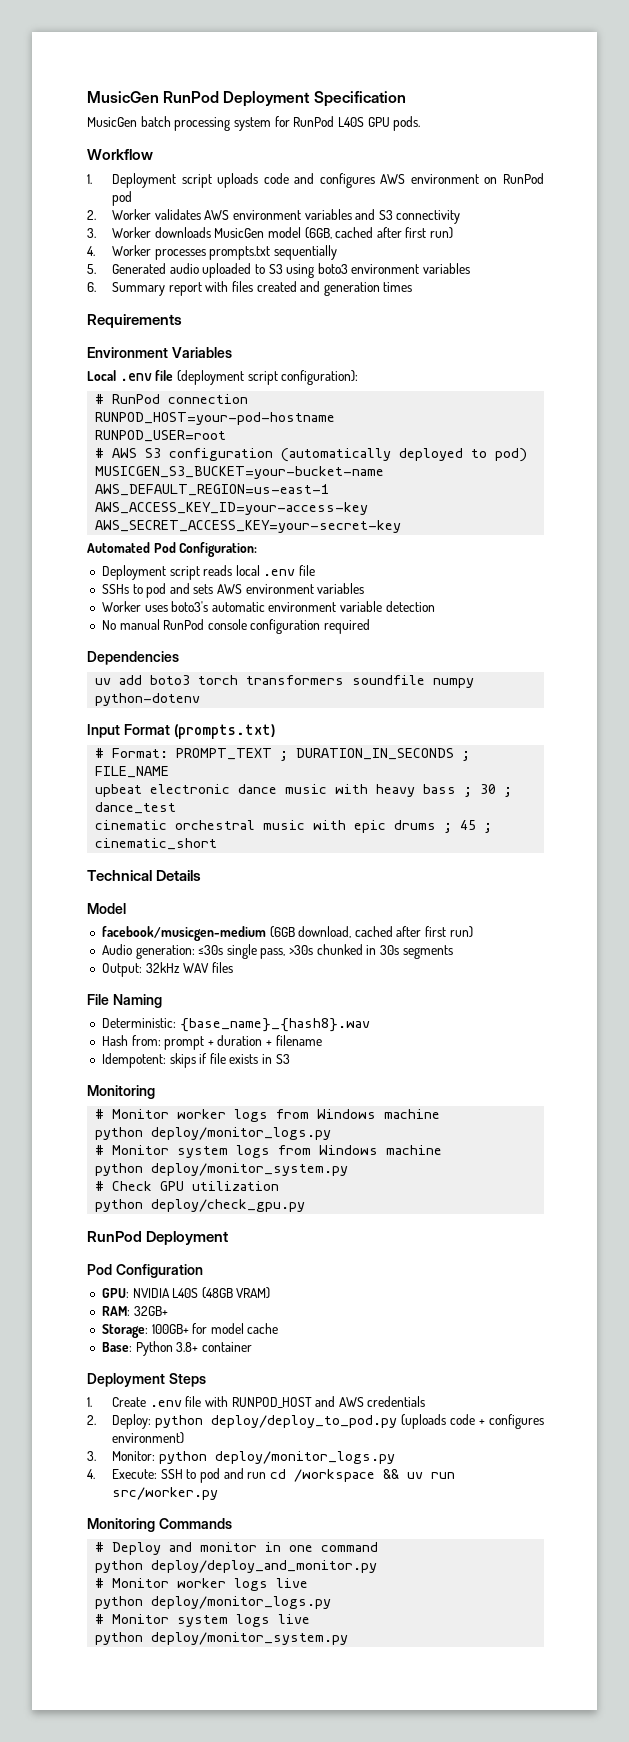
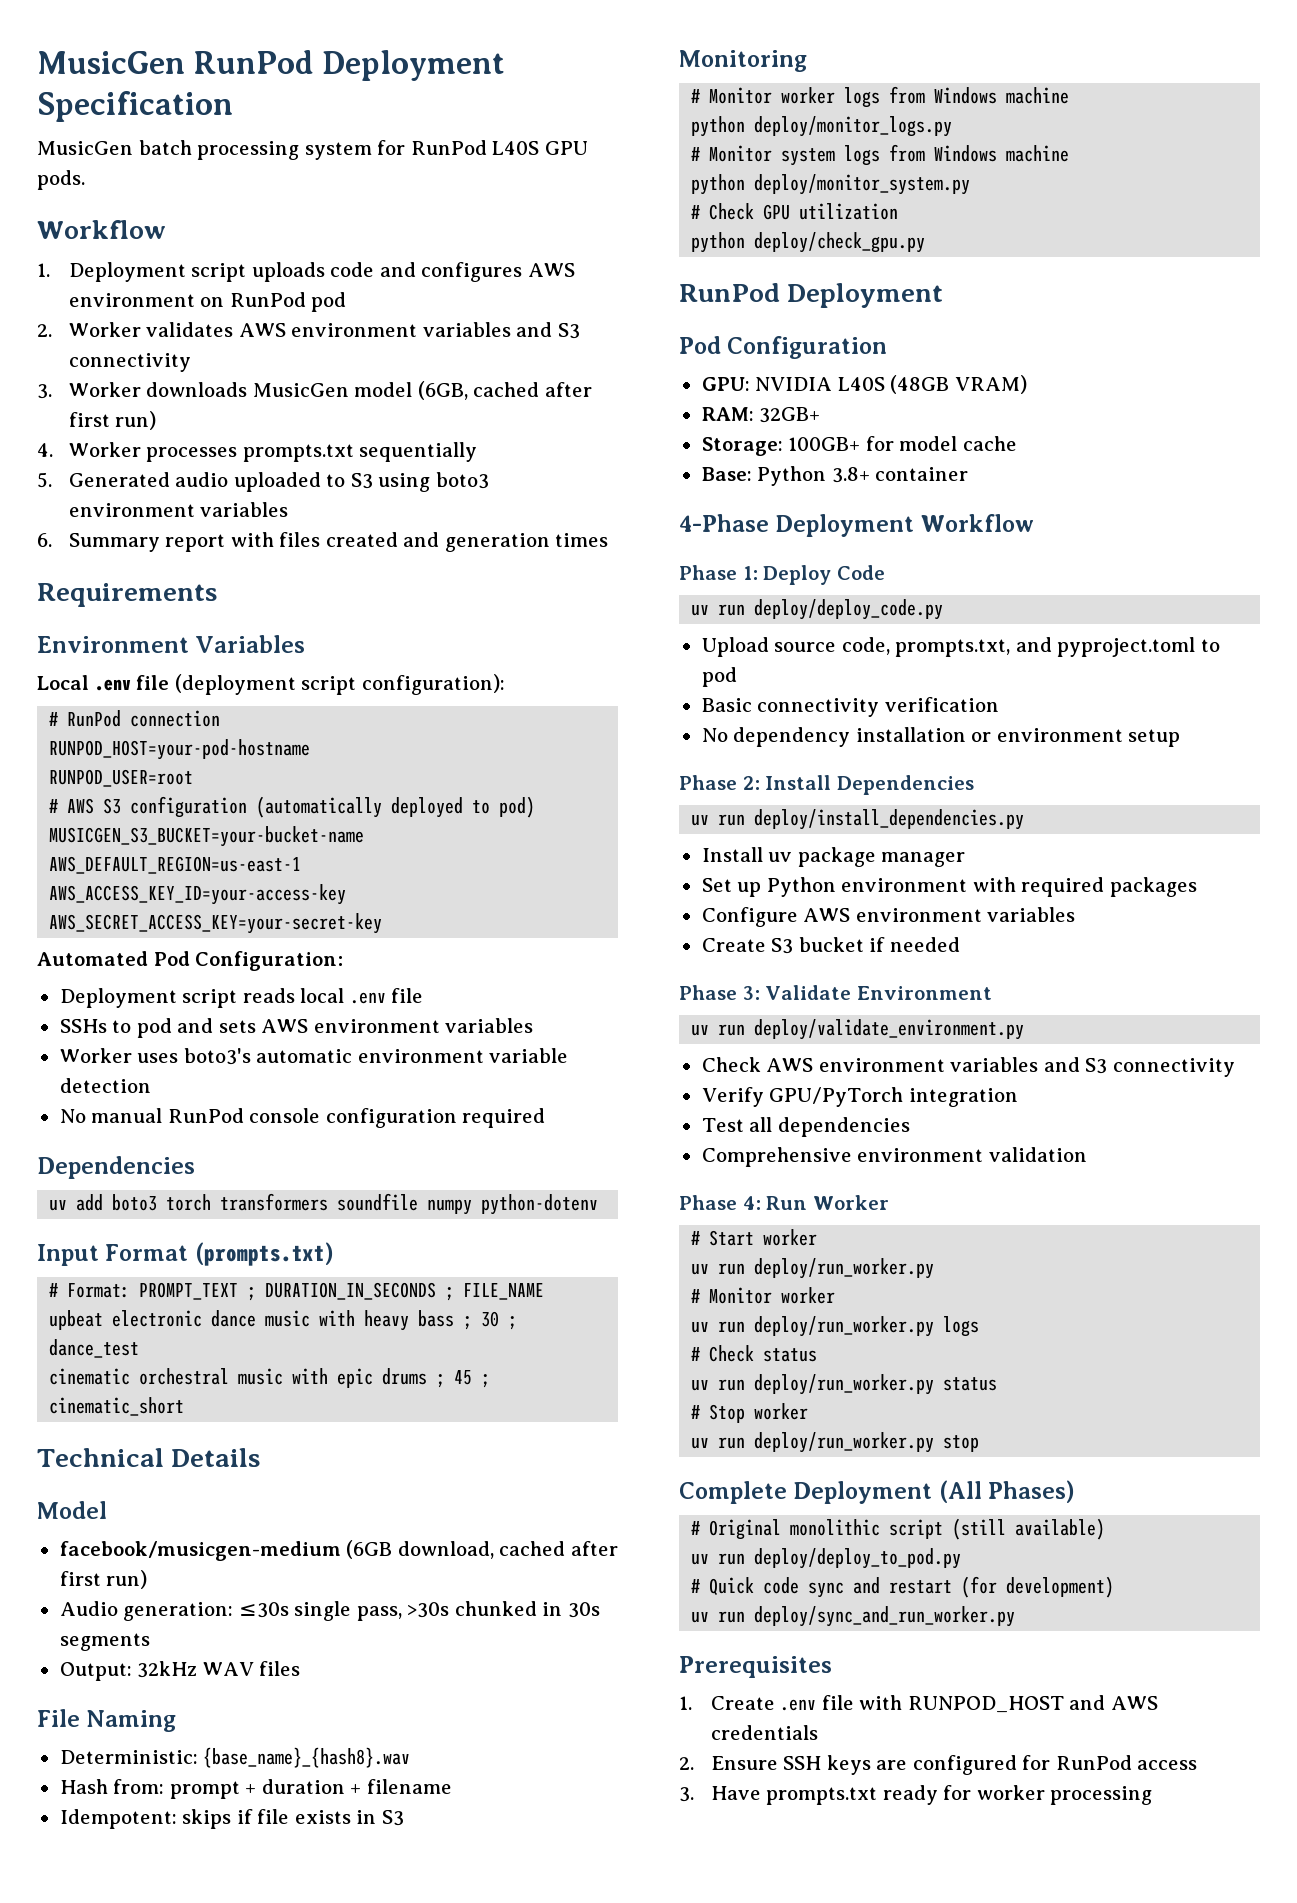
- Deployment Steps
+ 4-Phase Deployment Workflow
+ Phase 1: Deploy Code
+ uv run deploy/deploy_code.py
+ Upload source code, prompts.txt, and pyproject.toml to pod
+ Basic connectivity verification
+ No dependency installation or environment setup
+ Phase 2: Install Dependencies
+ uv run deploy/install_dependencies.py
+ Install uv package manager
+ Set up Python environment with required packages
+ Configure AWS environment variables
+ Create S3 bucket if needed
+ Phase 3: Validate Environment
+ uv run deploy/validate_environment.py
+ Check AWS environment variables and S3 connectivity
+ Verify GPU/PyTorch integration
+ Test all dependencies
+ Comprehensive environment validation
+ Phase 4: Run Worker
+ # Start worker
+ uv run deploy/run_worker.py
+ # Monitor worker
+ uv run deploy/run_worker.py logs
+ # Check status
+ uv run deploy/run_worker.py status
+ # Stop worker
+ uv run deploy/run_worker.py stop
+ Complete Deployment (All Phases)
+ # Original monolithic script (still available)
+ uv run deploy/deploy_to_pod.py
+ # Quick code sync and restart (for development)
+ uv run deploy/sync_and_run_worker.py
+ Prerequisites
- 2. Deploy: python deploy/deploy_to_pod.py (uploads code + configures environment)
- 3. Monitor: python deploy/monitor_logs.py
- 4. Execute: SSH to pod and run cd /workspace && uv run src/worker.py
- Monitoring Commands
- # Deploy and monitor in one command
- python deploy/deploy_and_monitor.py
- # Monitor worker logs live
- python deploy/monitor_logs.py
- # Monitor system logs live
- python deploy/monitor_system.py
+ 2. Ensure SSH keys are configured for RunPod access
+ 3. Have prompts.txt ready for worker processing

